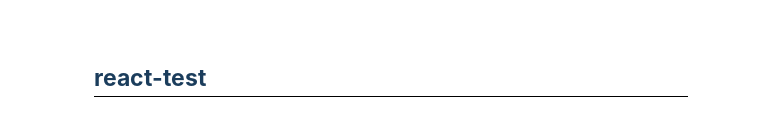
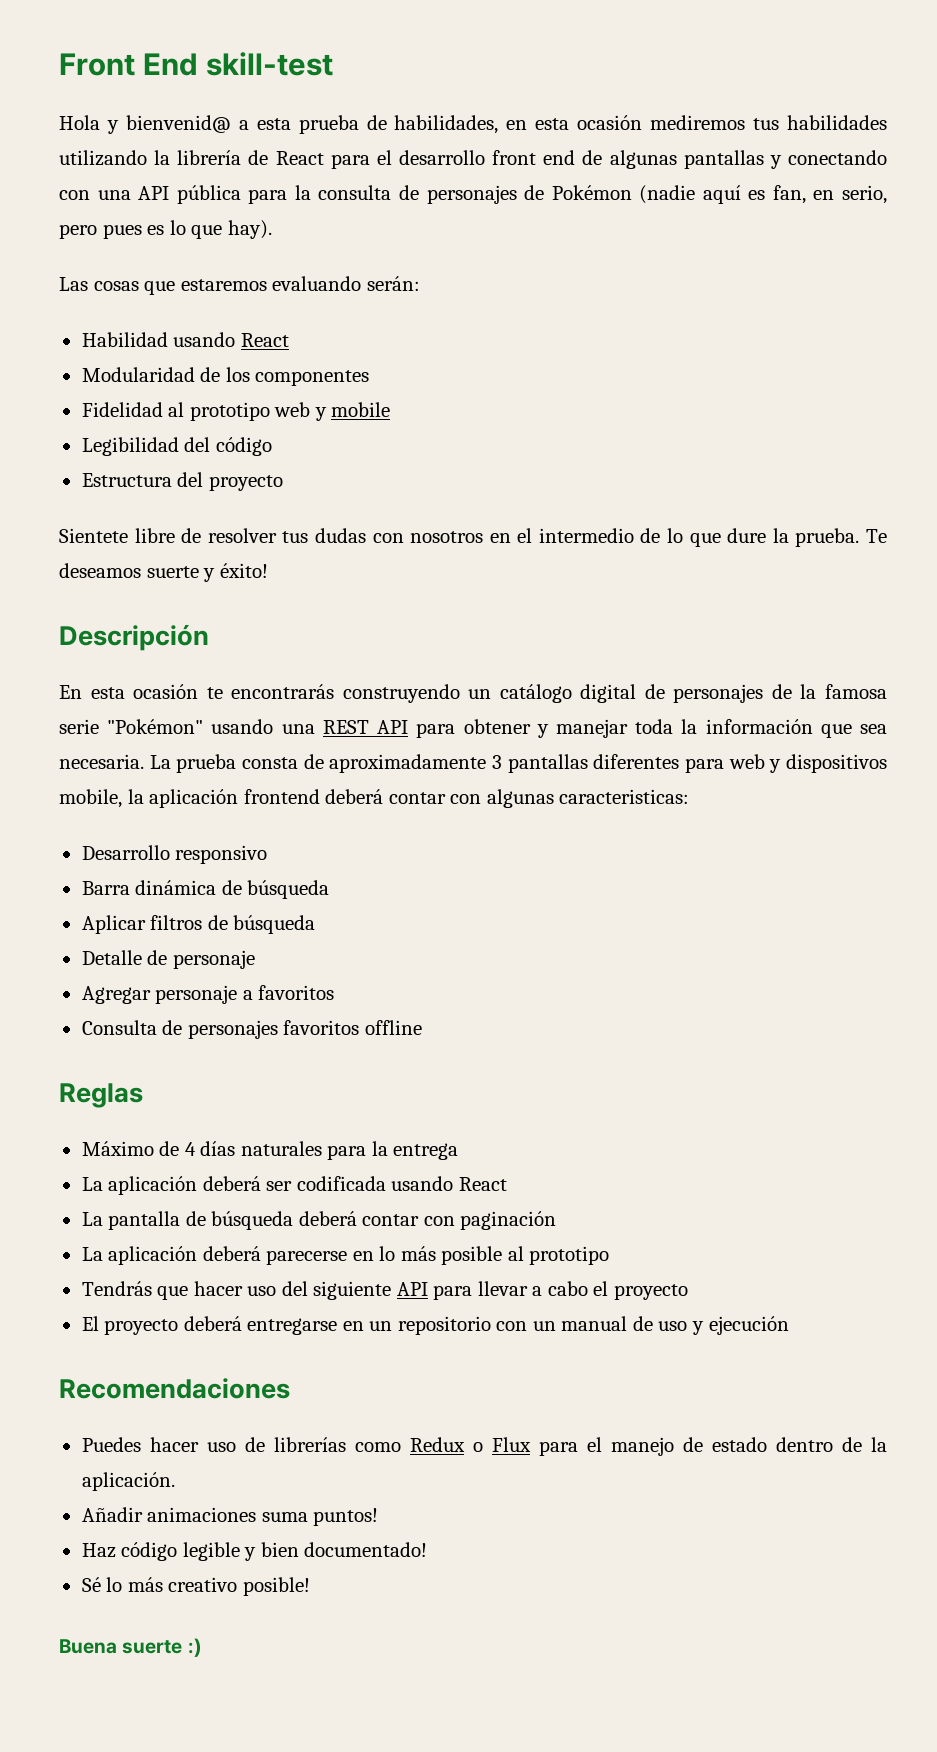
- react-test
+ Front End skill-test
+ Hola y bienvenid@ a esta prueba de habilidades, en esta ocasión mediremos tus habilidades utilizando la librería de React para el desarrollo front end de algunas pantallas y conectando con una API pública para la consulta de personajes de Pokémon (nadie aquí es fan, en serio, pero pues es lo que hay).
+ Las cosas que estaremos evaluando serán:
+ Habilidad usando React
+ Modularidad de los componentes
+ Fidelidad al prototipo web y mobile
+ Legibilidad del código
+ Estructura del proyecto
+ Sientete libre de resolver tus dudas con nosotros en el intermedio de lo que dure la prueba. Te deseamos suerte y éxito!
+ Descripción
+ En esta ocasión te encontrarás construyendo un catálogo digital de personajes de la famosa serie "Pokémon" usando una REST API para obtener y manejar toda la información que sea necesaria. La prueba consta de aproximadamente 3 pantallas diferentes para web y dispositivos mobile, la aplicación frontend deberá contar con algunas caracteristicas:
+ Desarrollo responsivo
+ Barra dinámica de búsqueda
+ Aplicar filtros de búsqueda
+ Detalle de personaje
+ Agregar personaje a favoritos
+ Consulta de personajes favoritos offline
+ Reglas
+ Máximo de 4 días naturales para la entrega
+ La aplicación deberá ser codificada usando React
+ La pantalla de búsqueda deberá contar con paginación
+ La aplicación deberá parecerse en lo más posible al prototipo
+ Tendrás que hacer uso del siguiente API para llevar a cabo el proyecto
+ El proyecto deberá entregarse en un repositorio con un manual de uso y ejecución
+ Recomendaciones
+ Puedes hacer uso de librerías como Redux o Flux para el manejo de estado dentro de la aplicación.
+ Añadir animaciones suma puntos!
+ Haz código legible y bien documentado!
+ Sé lo más creativo posible!
+ Buena suerte :)

